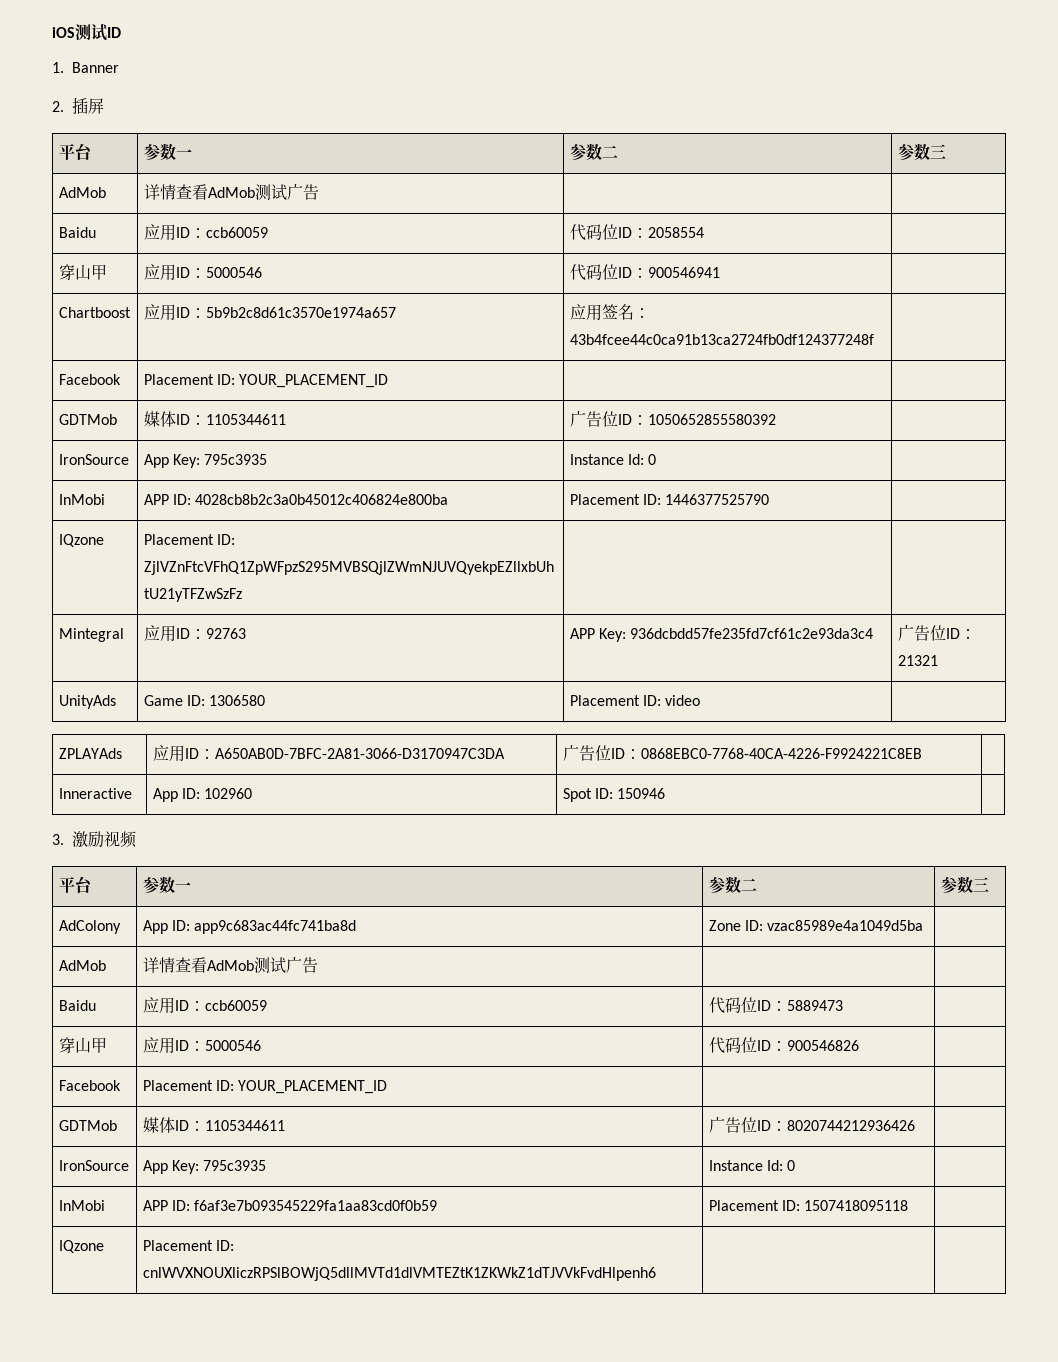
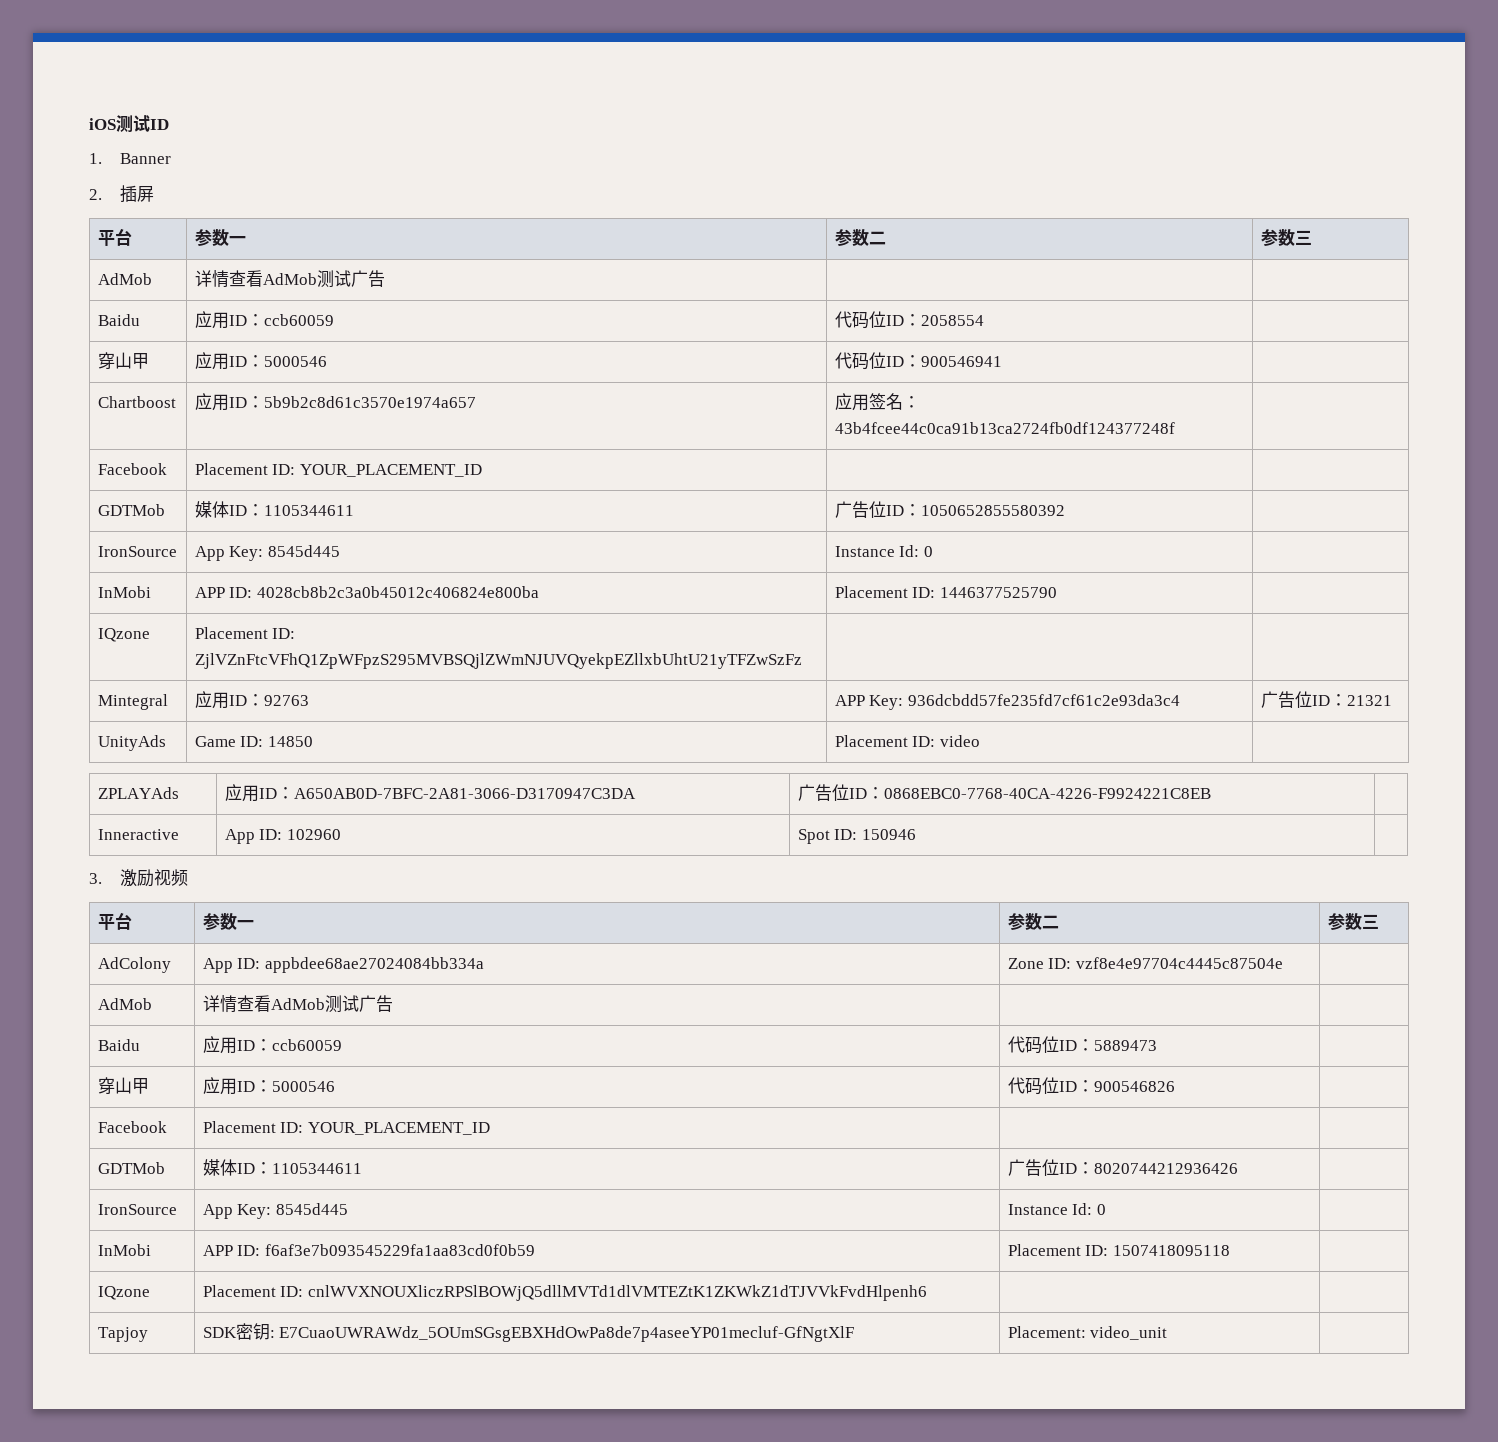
  GDTMob | 媒体ID：1105344611 | 广告位ID：1050652855580392 |
- IronSource | App Key: 795c3935 | Instance Id: 0 |
+ IronSource | App Key: 8545d445 | Instance Id: 0 |
- UnityAds | Game ID: 1306580 | Placement ID: video |
+ UnityAds | Game ID: 14850 | Placement ID: video |
- AdColony | App ID: app9c683ac44fc741ba8d | Zone ID: vzac85989e4a1049d5ba |
+ AdColony | App ID: appbdee68ae27024084bb334a | Zone ID: vzf8e4e97704c4445c87504e |
  GDTMob | 媒体ID：1105344611 | 广告位ID：8020744212936426 |
- IronSource | App Key: 795c3935 | Instance Id: 0 |
+ IronSource | App Key: 8545d445 | Instance Id: 0 |
+ Tapjoy | SDK密钥: E7CuaoUWRAWdz_5OUmSGsgEBXHdOwPa8de7p4aseeYP01mecluf-GfNgtXlF | Placement: video_unit |

